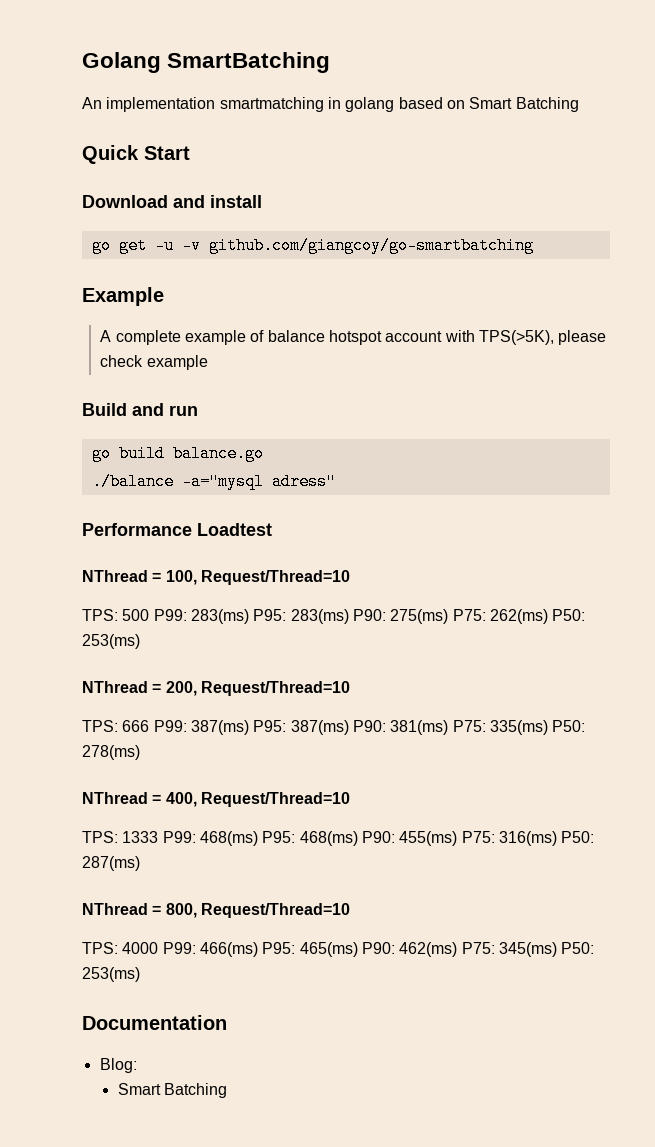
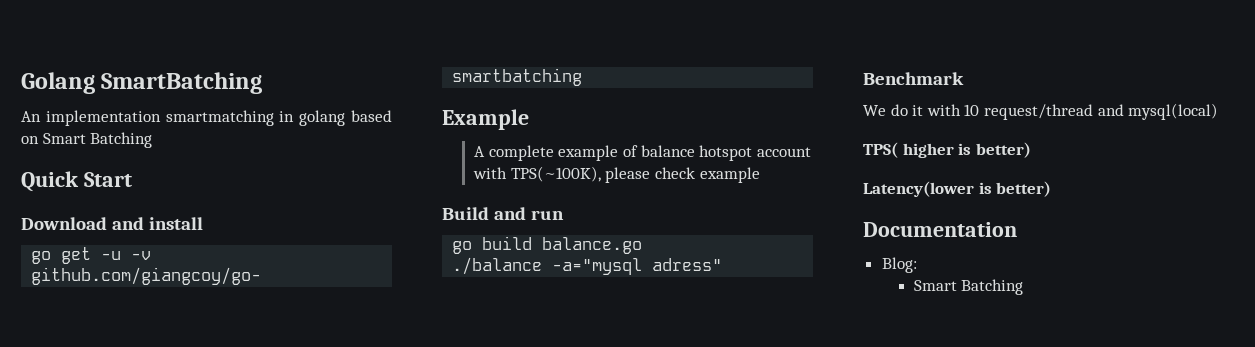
- A complete example of balance hotspot account with TPS(>5K), please check example
+ A complete example of balance hotspot account with TPS(~100K), please check example
- Performance Loadtest
- NThread = 100, Request/Thread=10
- TPS: 500 P99: 283(ms) P95: 283(ms) P90: 275(ms) P75: 262(ms) P50: 253(ms)
- NThread = 200, Request/Thread=10
- TPS: 666 P99: 387(ms) P95: 387(ms) P90: 381(ms) P75: 335(ms) P50: 278(ms)
- NThread = 400, Request/Thread=10
- TPS: 1333 P99: 468(ms) P95: 468(ms) P90: 455(ms) P75: 316(ms) P50: 287(ms)
- NThread = 800, Request/Thread=10
- TPS: 4000 P99: 466(ms) P95: 465(ms) P90: 462(ms) P75: 345(ms) P50: 253(ms)
+ Benchmark
+ We do it with 10 request/thread and mysql(local)
+ TPS( higher is better)
+ Latency(lower is better)

